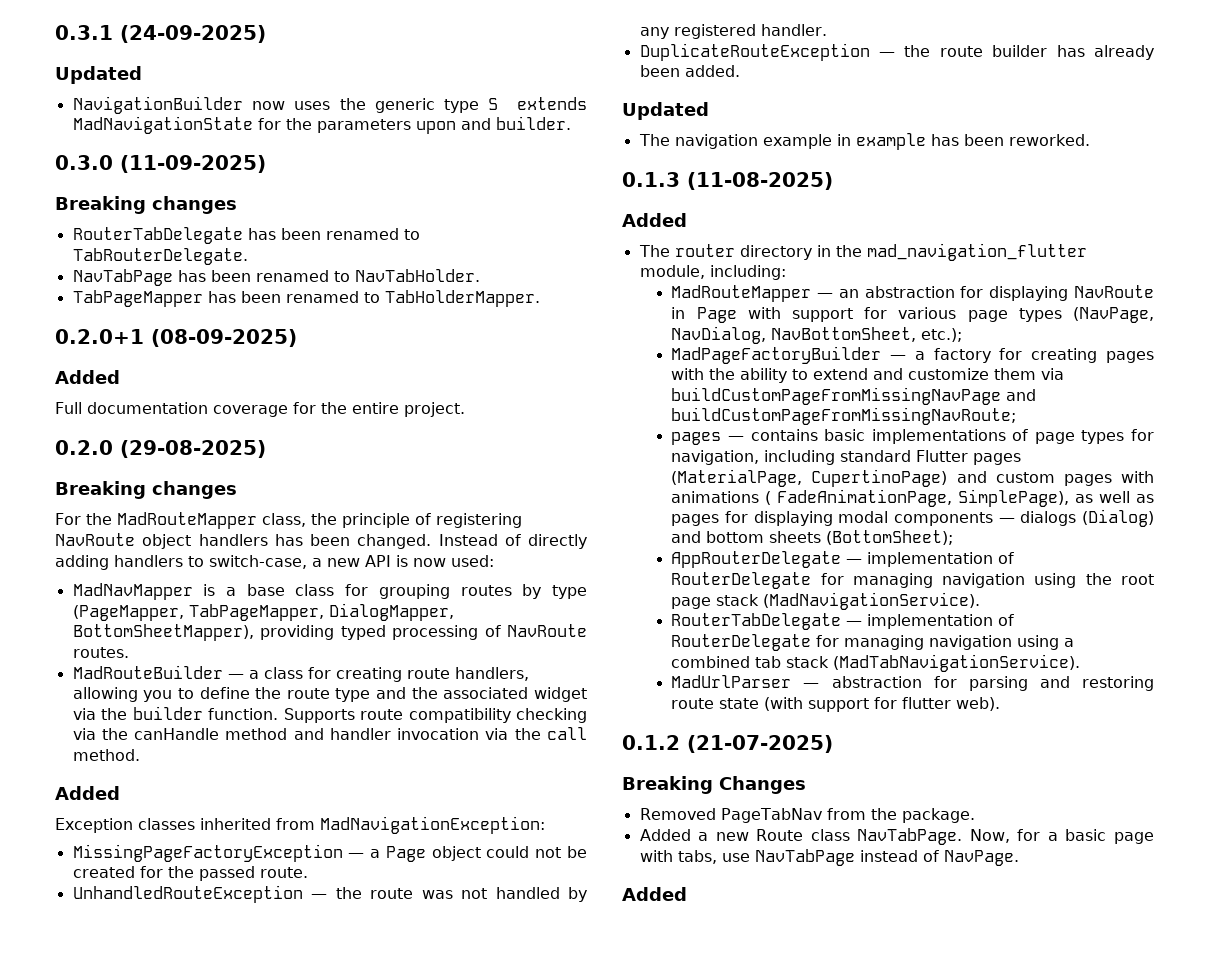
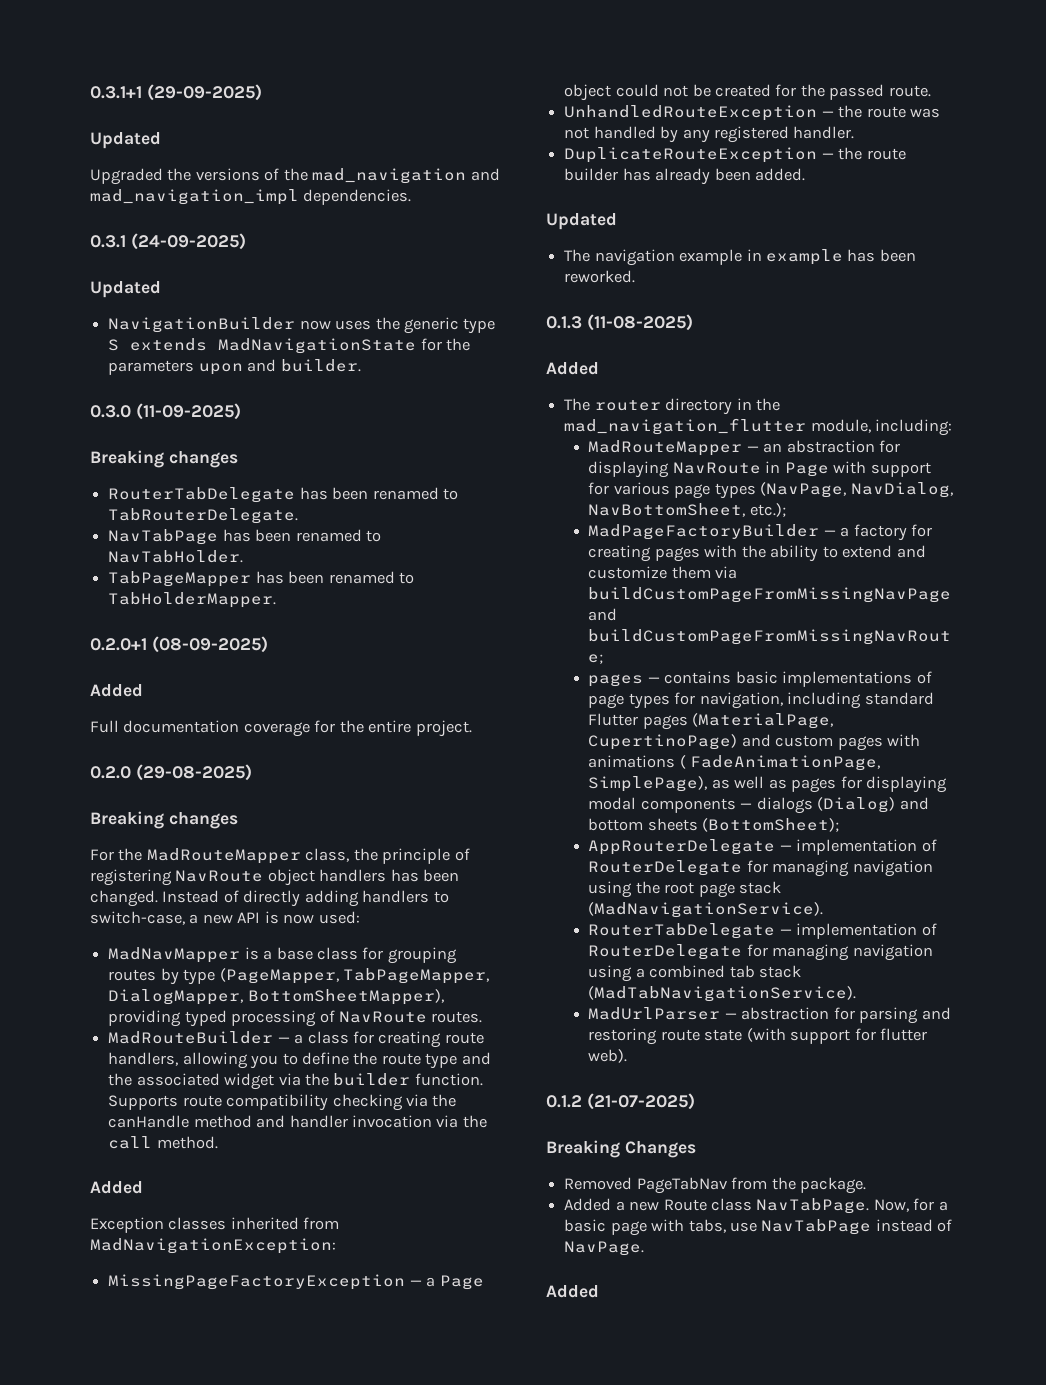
+ 0.3.1+1 (29-09-2025)
+ Updated
+ Upgraded the versions of the mad_navigation and mad_navigation_impl dependencies.

